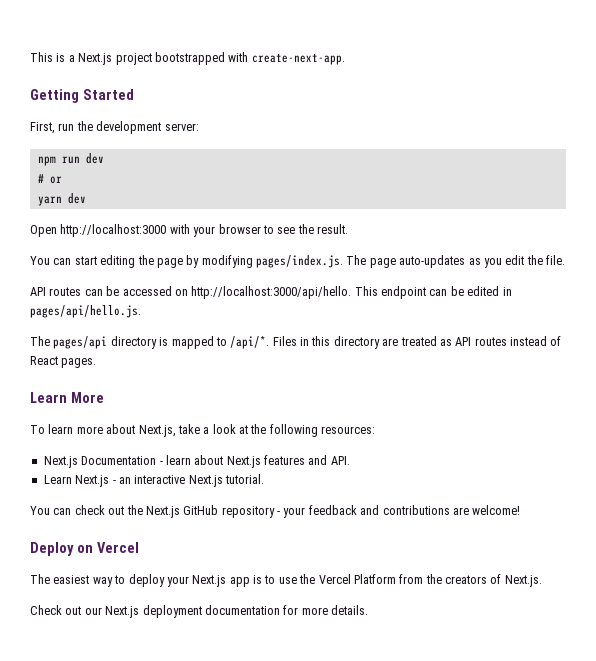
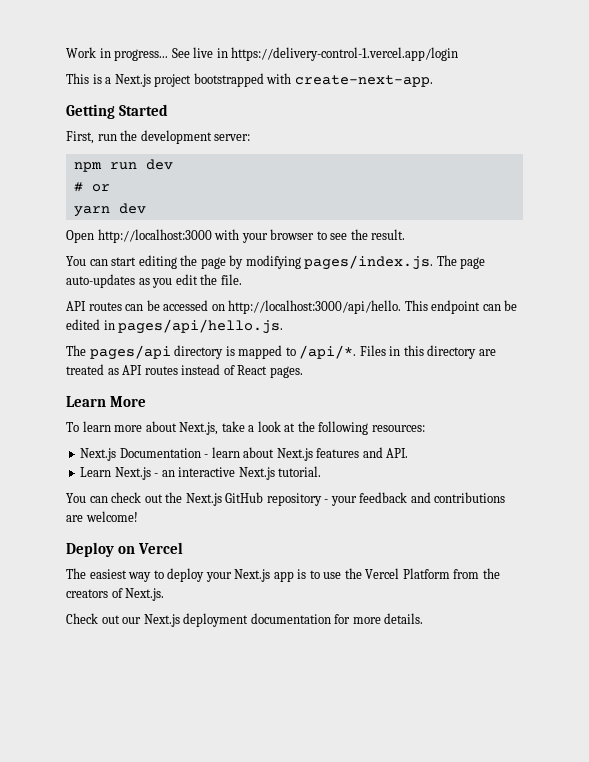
+ Work in progress... See live in https://delivery-control-1.vercel.app/login

